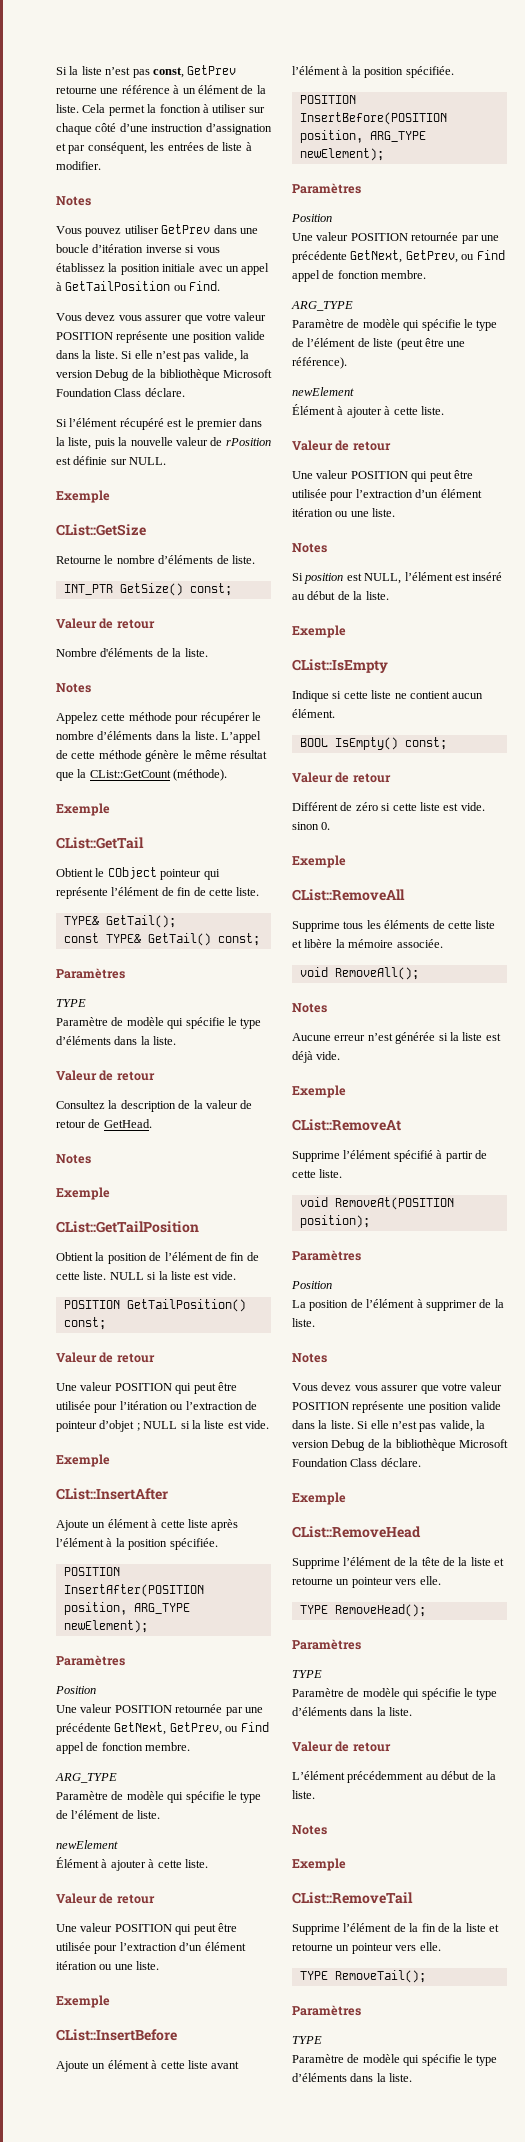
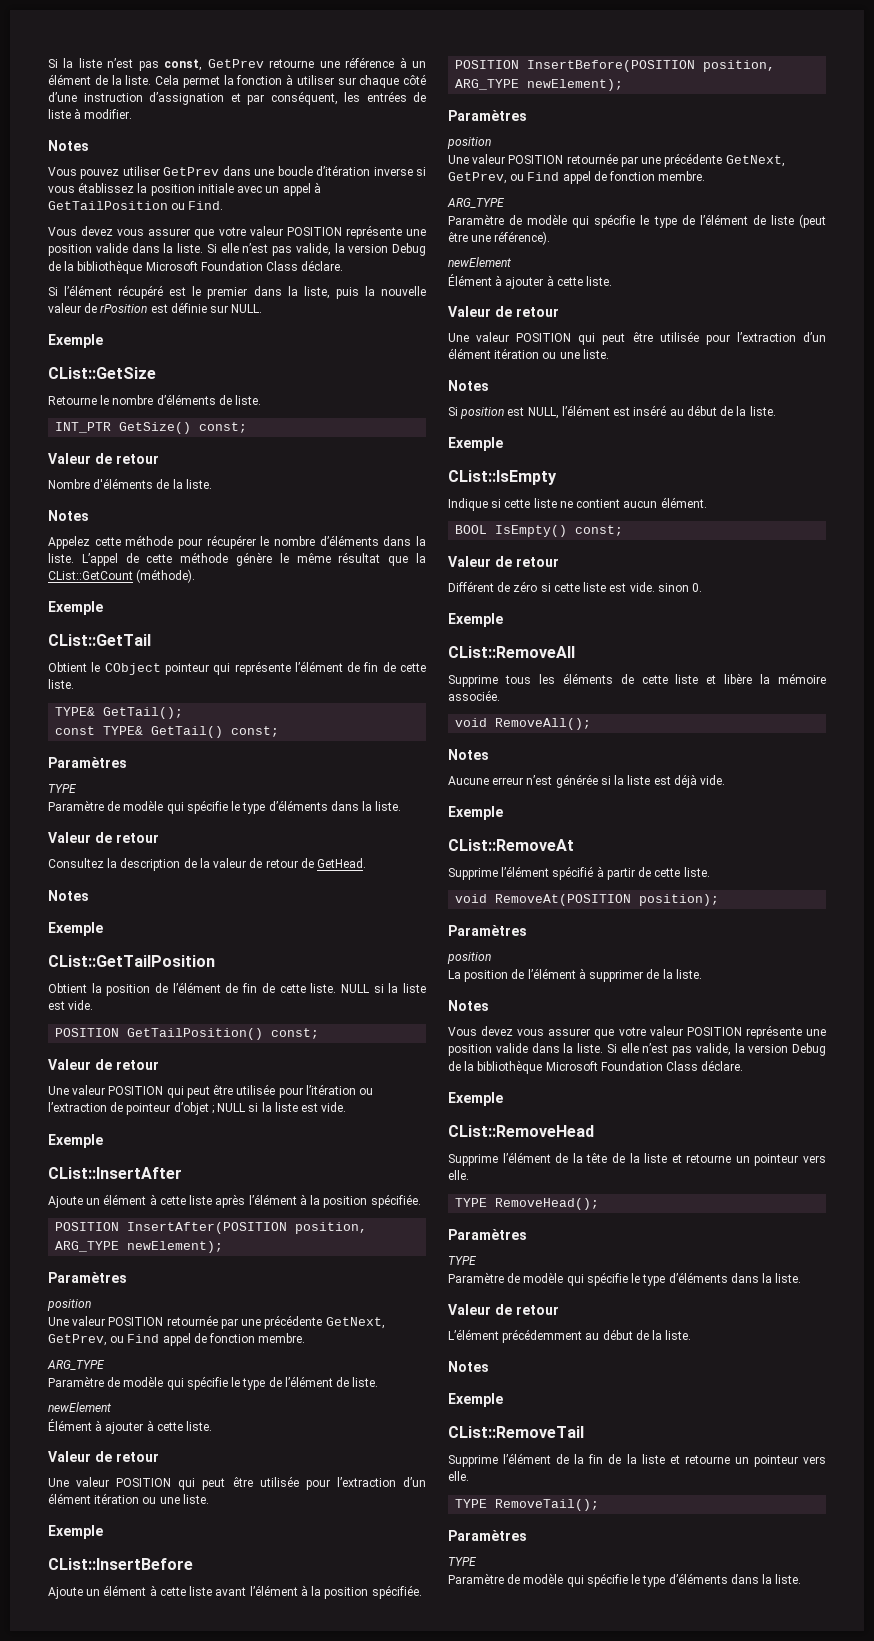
  POSITION InsertAfter(POSITION position, ARG_TYPE newElement);
  Paramètres
- Position
+ position
  POSITION InsertBefore(POSITION position, ARG_TYPE newElement);
  Paramètres
- Position
+ position
  void RemoveAt(POSITION position);
  Paramètres
- Position
+ position

